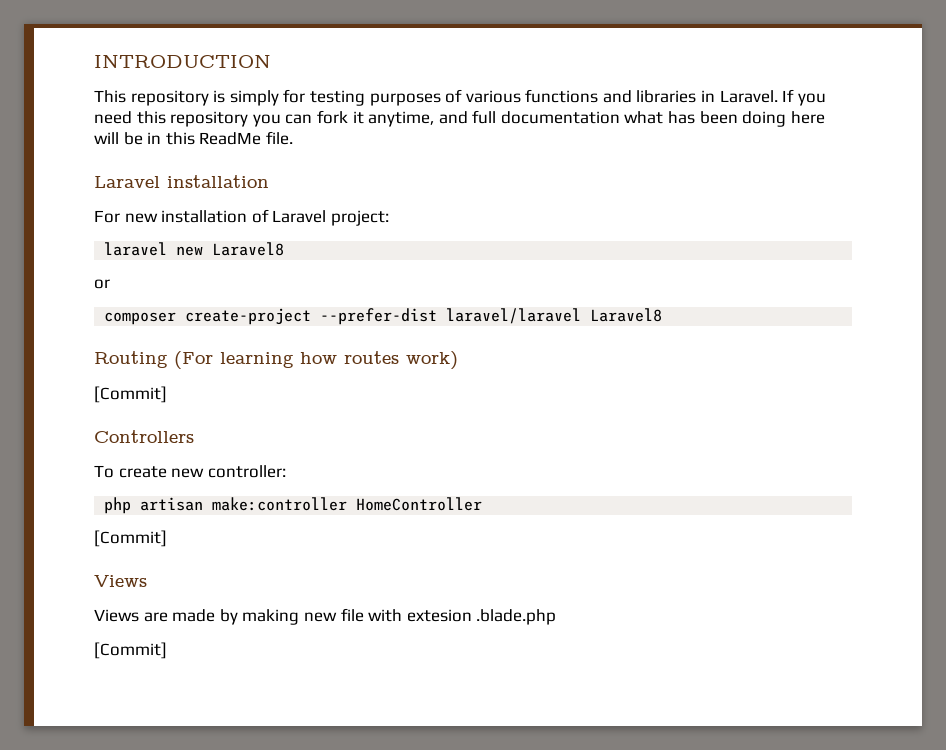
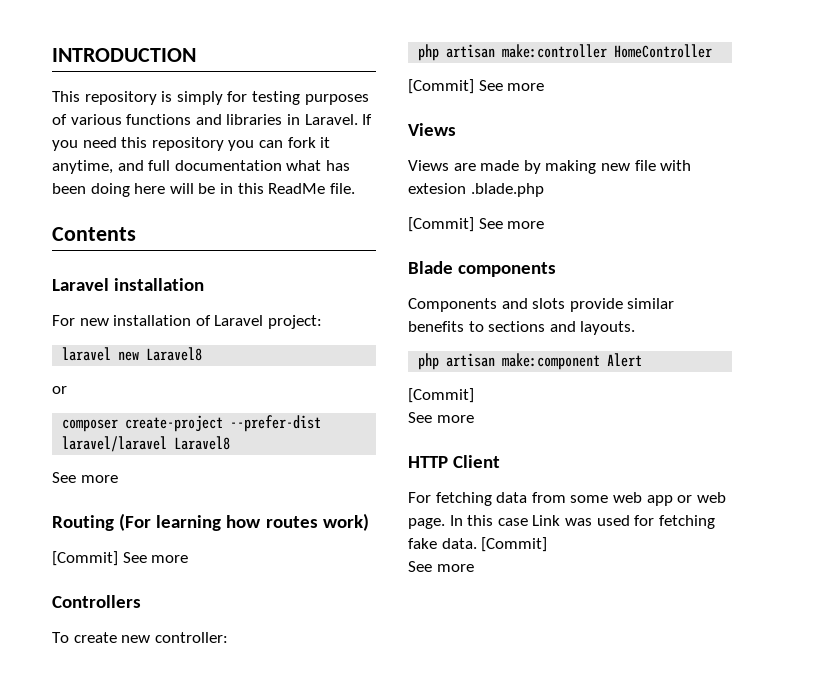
+ Contents
  composer create-project --prefer-dist laravel/laravel Laravel8
+ See more
  Routing (For learning how routes work)
- [Commit]
+ [Commit] See more
  php artisan make:controller HomeController
- [Commit]
+ [Commit] See more
  Views are made by making new file with extesion .blade.php
+ [Commit] See more
+ Blade components
+ Components and slots provide similar benefits to sections and layouts.
+ php artisan make:component Alert
  [Commit]
+ See more
+ HTTP Client
+ For fetching data from some web app or web page. In this case Link was used for fetching fake data. [Commit]
+ See more

